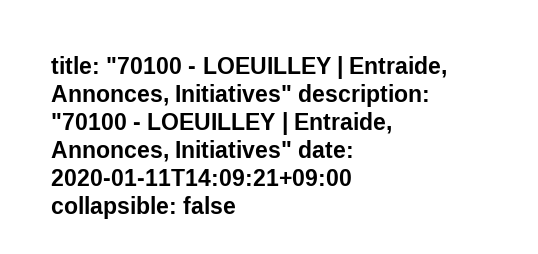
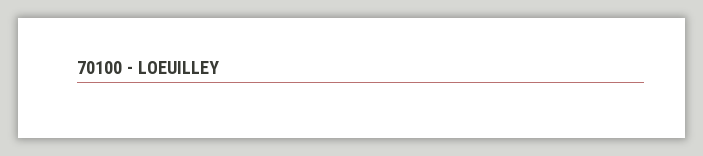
- title: "70100 - LOEUILLEY | Entraide, Annonces, Initiatives" description: "70100 - LOEUILLEY | Entraide, Annonces, Initiatives" date: 2020-01-11T14:09:21+09:00 collapsible: false
+ 70100 - LOEUILLEY

